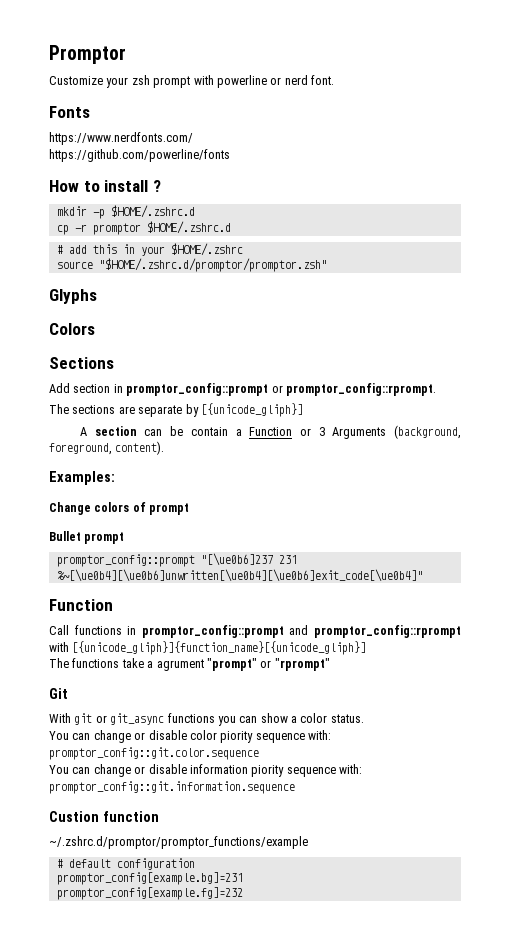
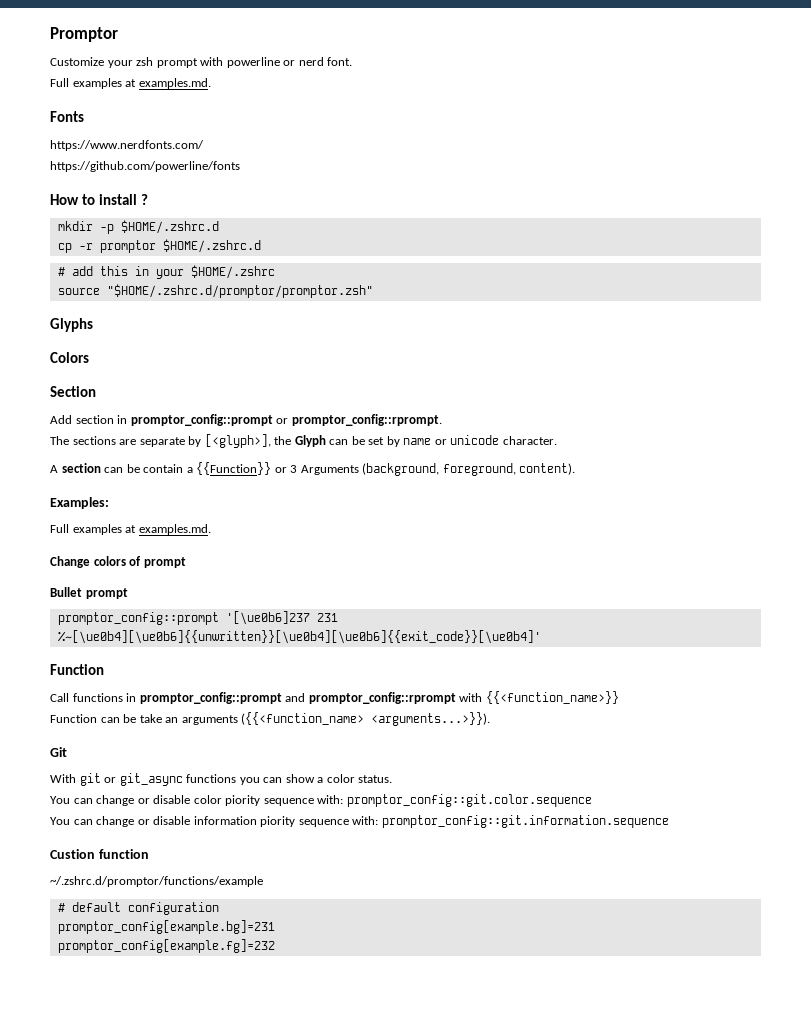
  Customize your zsh prompt with powerline or nerd font.
+ Full examples at examples.md.
- Sections
+ Section
- The sections are separate by [{unicode_gliph}]
+ The sections are separate by [<glyph>], the Glyph can be set by name or unicode character.
- A section can be contain a Function or 3 Arguments (background, foreground, content).
+ A section can be contain a {{Function}} or 3 Arguments (background, foreground, content).
  Examples:
+ Full examples at examples.md.
- promptor_config::prompt "[\ue0b6]237 231 %~[\ue0b4][\ue0b6]unwritten[\ue0b4][\ue0b6]exit_code[\ue0b4]"
+ promptor_config::prompt '[\ue0b6]237 231 %~[\ue0b4][\ue0b6]{{unwritten}}[\ue0b4][\ue0b6]{{exit_code}}[\ue0b4]'
- Call functions in promptor_config::prompt and promptor_config::rprompt with [{unicode_gliph}]{function_name}[{unicode_gliph}]
- The functions take a agrument "prompt" or "rprompt"
+ Call functions in promptor_config::prompt and promptor_config::rprompt with {{<function_name>}}
+ Function can be take an arguments ({{<function_name> <arguments...>}}).
- ~/.zshrc.d/promptor/promptor_functions/example
+ ~/.zshrc.d/promptor/functions/example

